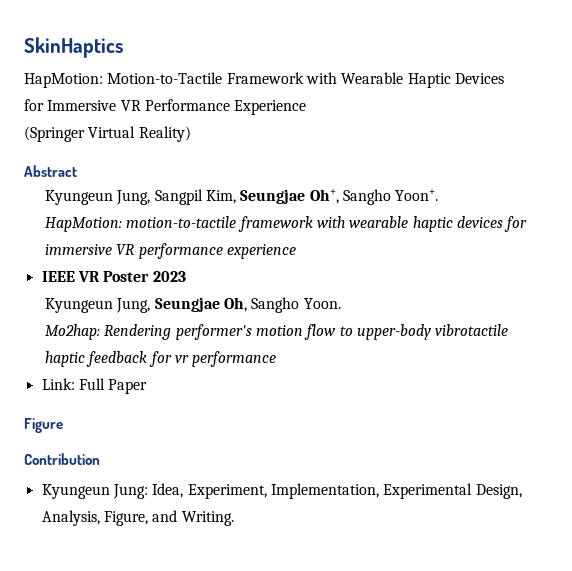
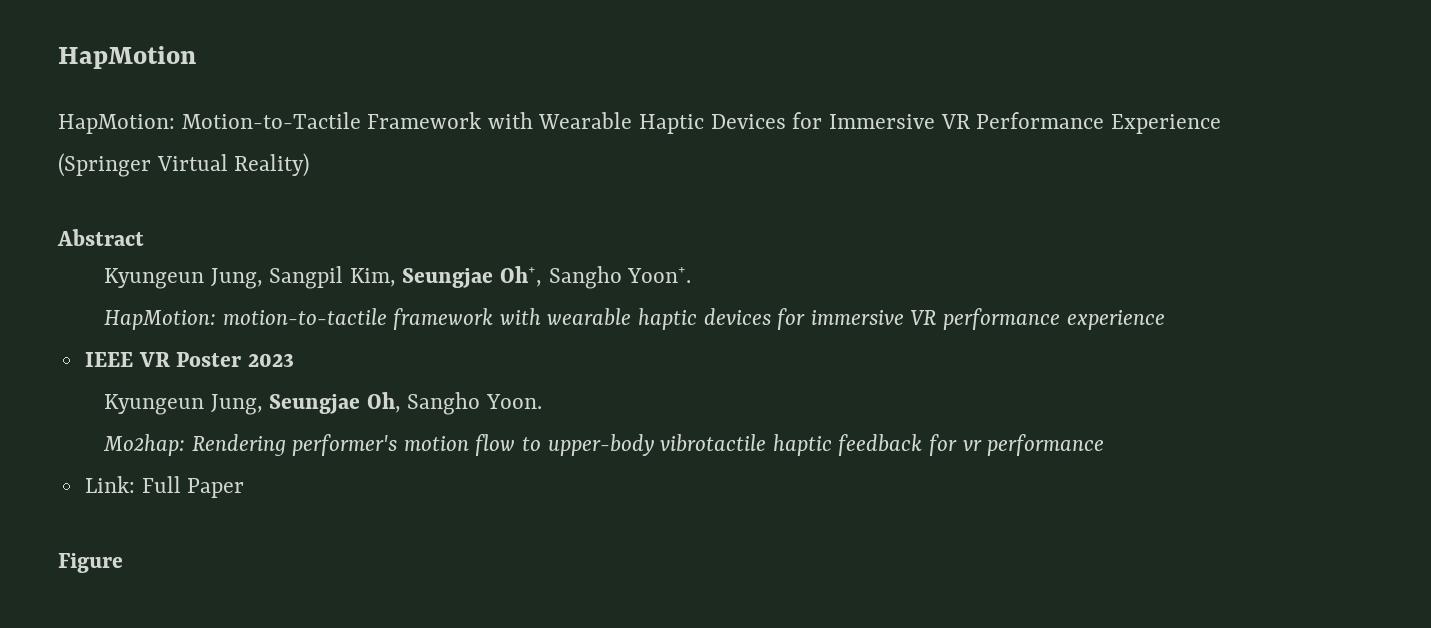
- SkinHaptics
+ HapMotion
- Contribution
- Kyungeun Jung: Idea, Experiment, Implementation, Experimental Design, Analysis, Figure, and Writing.

